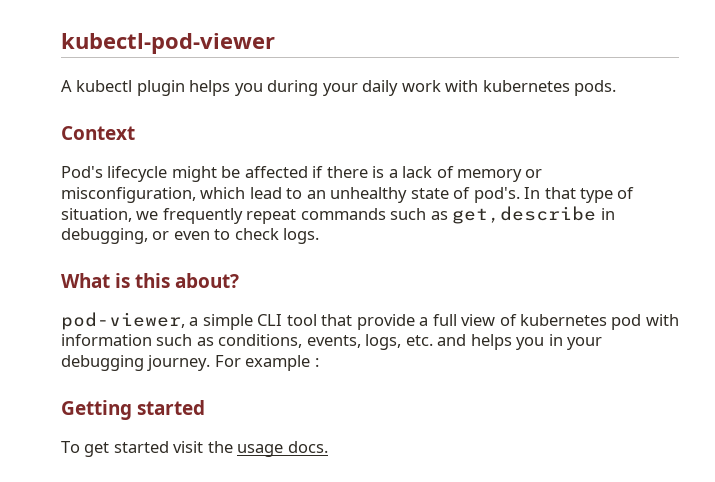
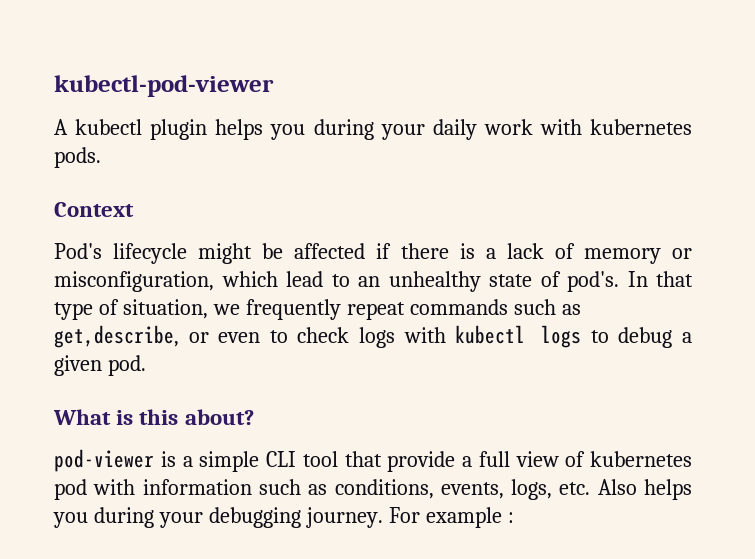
- In that type of situation, we frequently repeat commands such as get,describe in debugging, or even to check logs.
+ In that type of situation, we frequently repeat commands such as get,describe, or even to check logs with kubectl logs to debug a given pod.
- pod-viewer, a simple CLI tool that provide a full view of kubernetes pod with information such as conditions, events, logs, etc. and helps you in your debugging journey.
+ pod-viewer is a simple CLI tool that provide a full view of kubernetes pod with information such as conditions, events, logs, etc. Also helps you during your debugging journey.
- Getting started
- To get started visit the usage docs.

